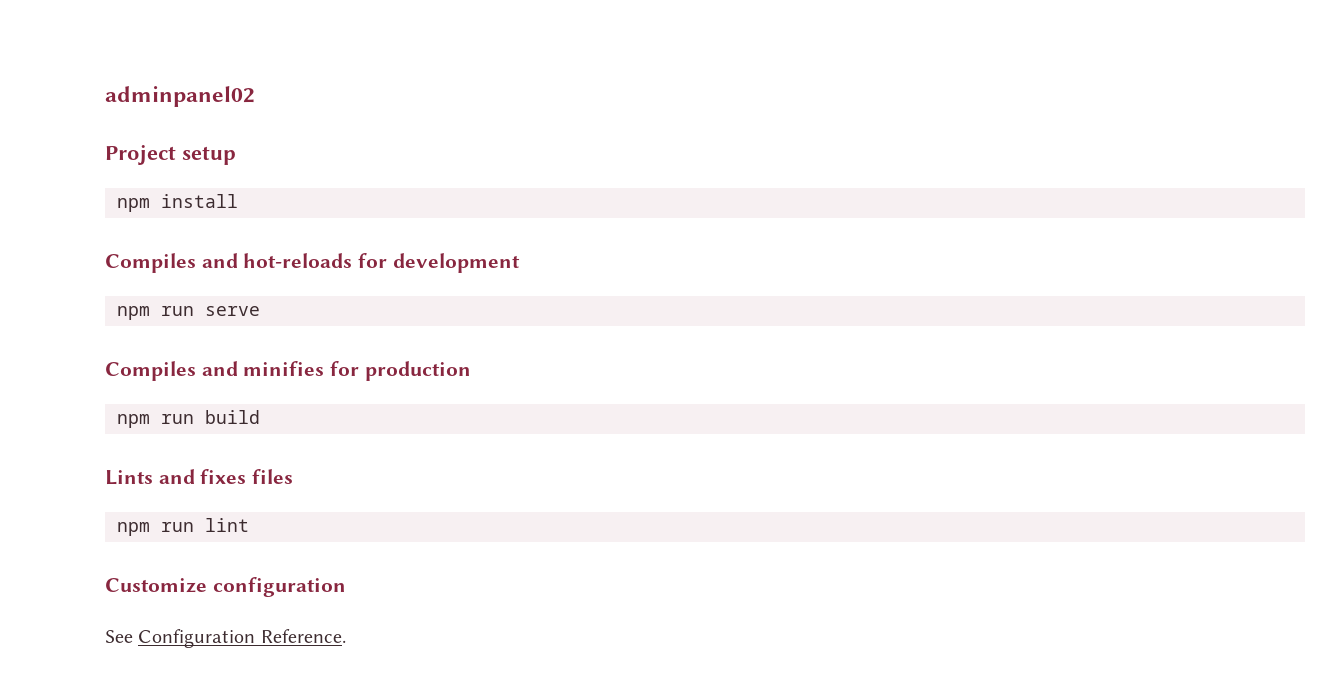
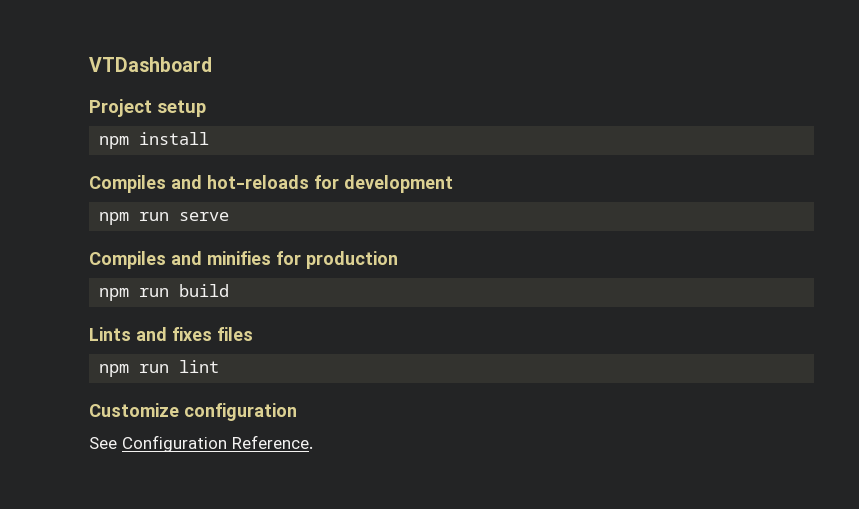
- adminpanel02
+ VTDashboard

